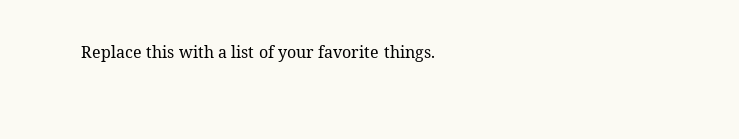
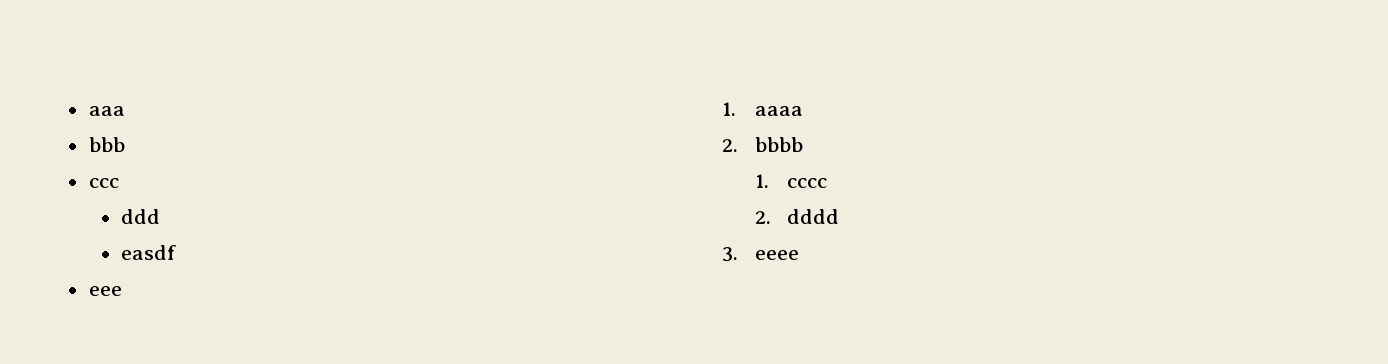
- Replace this with a list of your favorite things.
+ aaa
+ bbb
+ ccc
+ ddd
+ easdf
+ eee
+ 1. aaaa
+ 2. bbbb
+ 1. cccc
+ 2. dddd
+ 3. eeee

